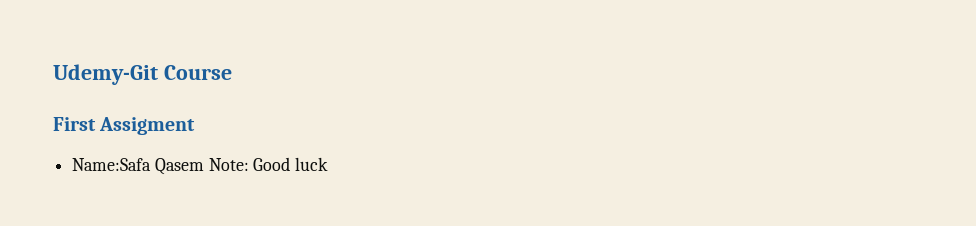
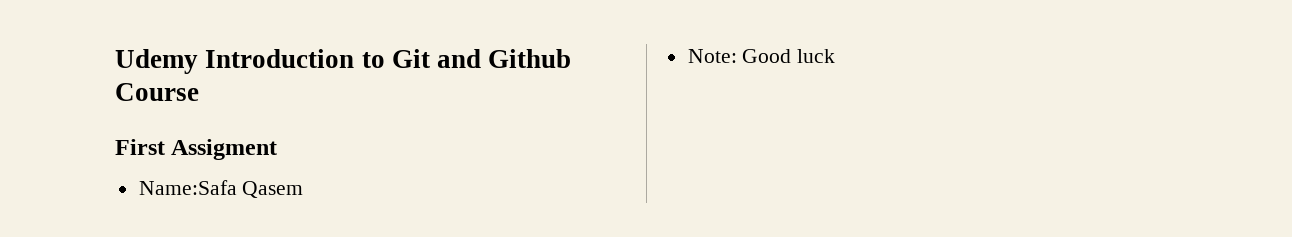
- Udemy-Git Course
+ Udemy Introduction to Git and Github Course
- Name:Safa Qasem Note: Good luck
+ Name:Safa Qasem
+ Note: Good luck

